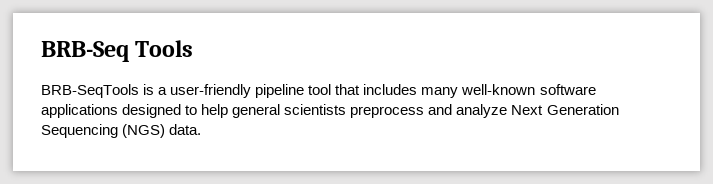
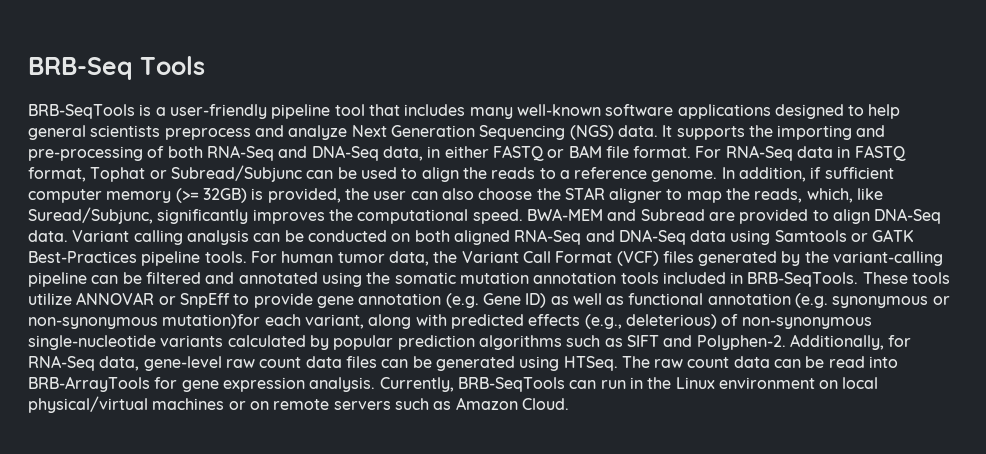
+ It supports the importing and pre-processing of both RNA-Seq and DNA-Seq data, in either FASTQ or BAM file format. For RNA-Seq data in FASTQ format, Tophat or Subread/Subjunc can be used to align the reads to a reference genome. In addition, if sufficient computer memory (>= 32GB) is provided, the user can also choose the STAR aligner to map the reads, which, like Suread/Subjunc, significantly improves the computational speed. BWA-MEM and Subread are provided to align DNA-Seq data. Variant calling analysis can be conducted on both aligned RNA-Seq and DNA-Seq data using Samtools or GATK Best-Practices pipeline tools. For human tumor data, the Variant Call Format (VCF) files generated by the variant-calling pipeline can be filtered and annotated using the somatic mutation annotation tools included in BRB-SeqTools. These tools utilize ANNOVAR or SnpEff to provide gene annotation (e.g. Gene ID) as well as functional annotation (e.g. synonymous or non-synonymous mutation)for each variant, along with predicted effects (e.g., deleterious) of non-synonymous single-nucleotide variants calculated by popular prediction algorithms such as SIFT and Polyphen-2. Additionally, for RNA-Seq data, gene-level raw count data files can be generated using HTSeq. The raw count data can be read into BRB-ArrayTools for gene expression analysis. Currently, BRB-SeqTools can run in the Linux environment on local physical/virtual machines or on remote servers such as Amazon Cloud.

